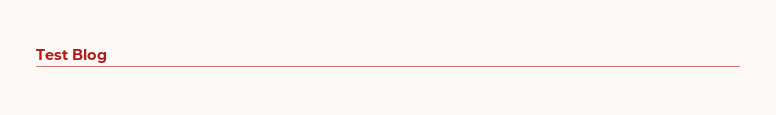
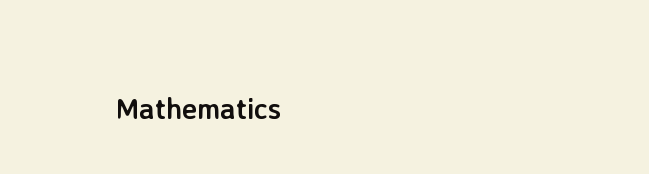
- Test Blog
+ Mathematics

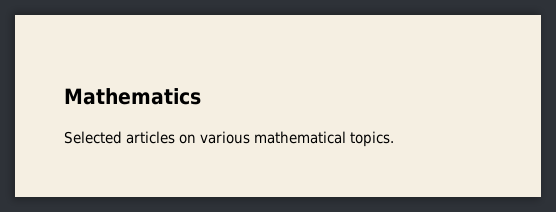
+ Selected articles on various mathematical topics.

